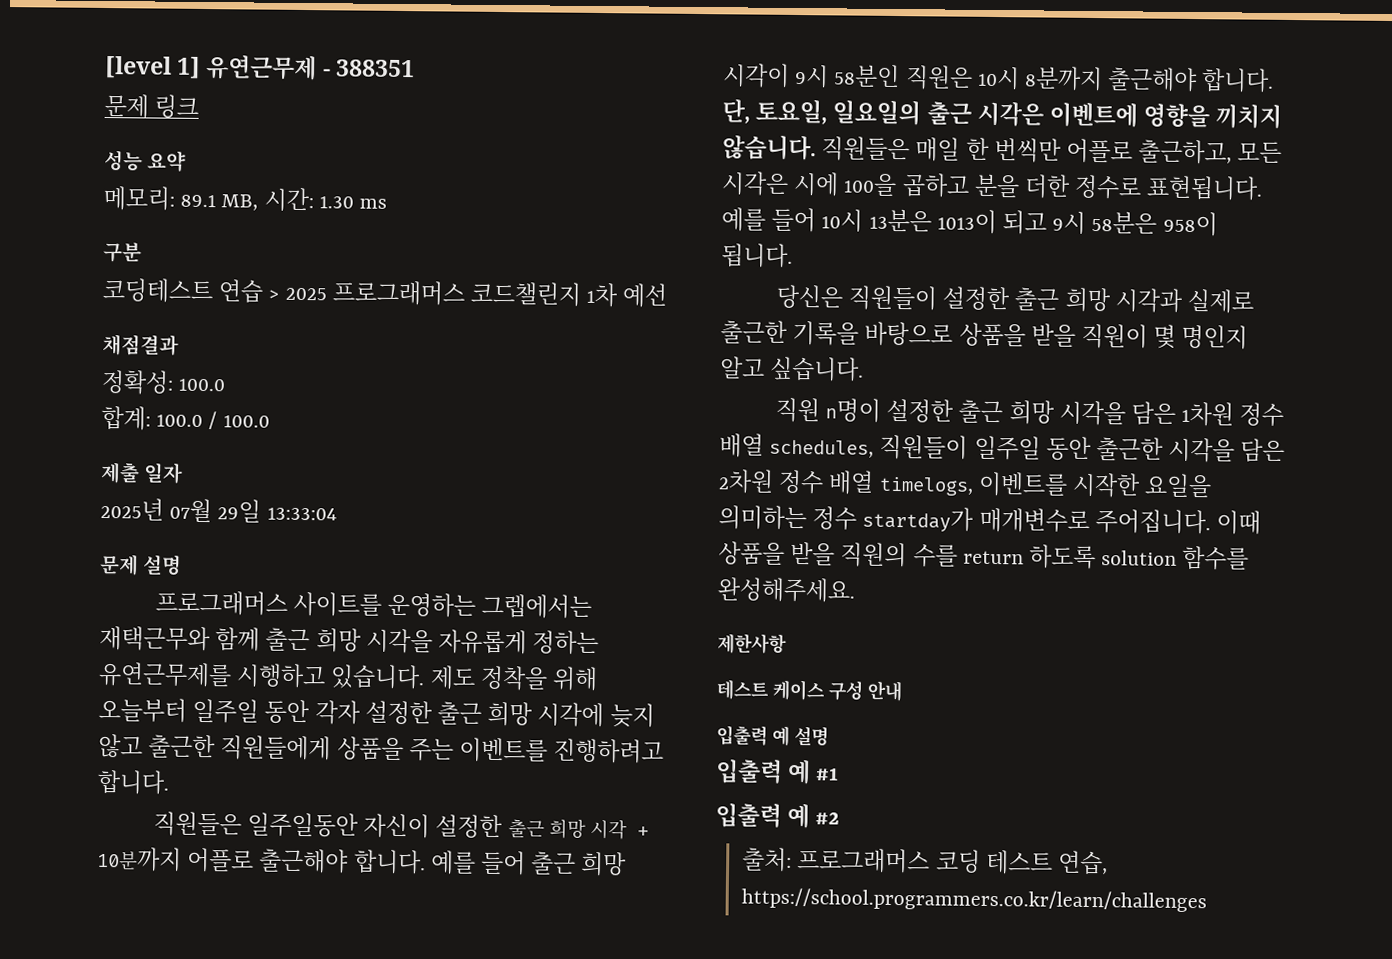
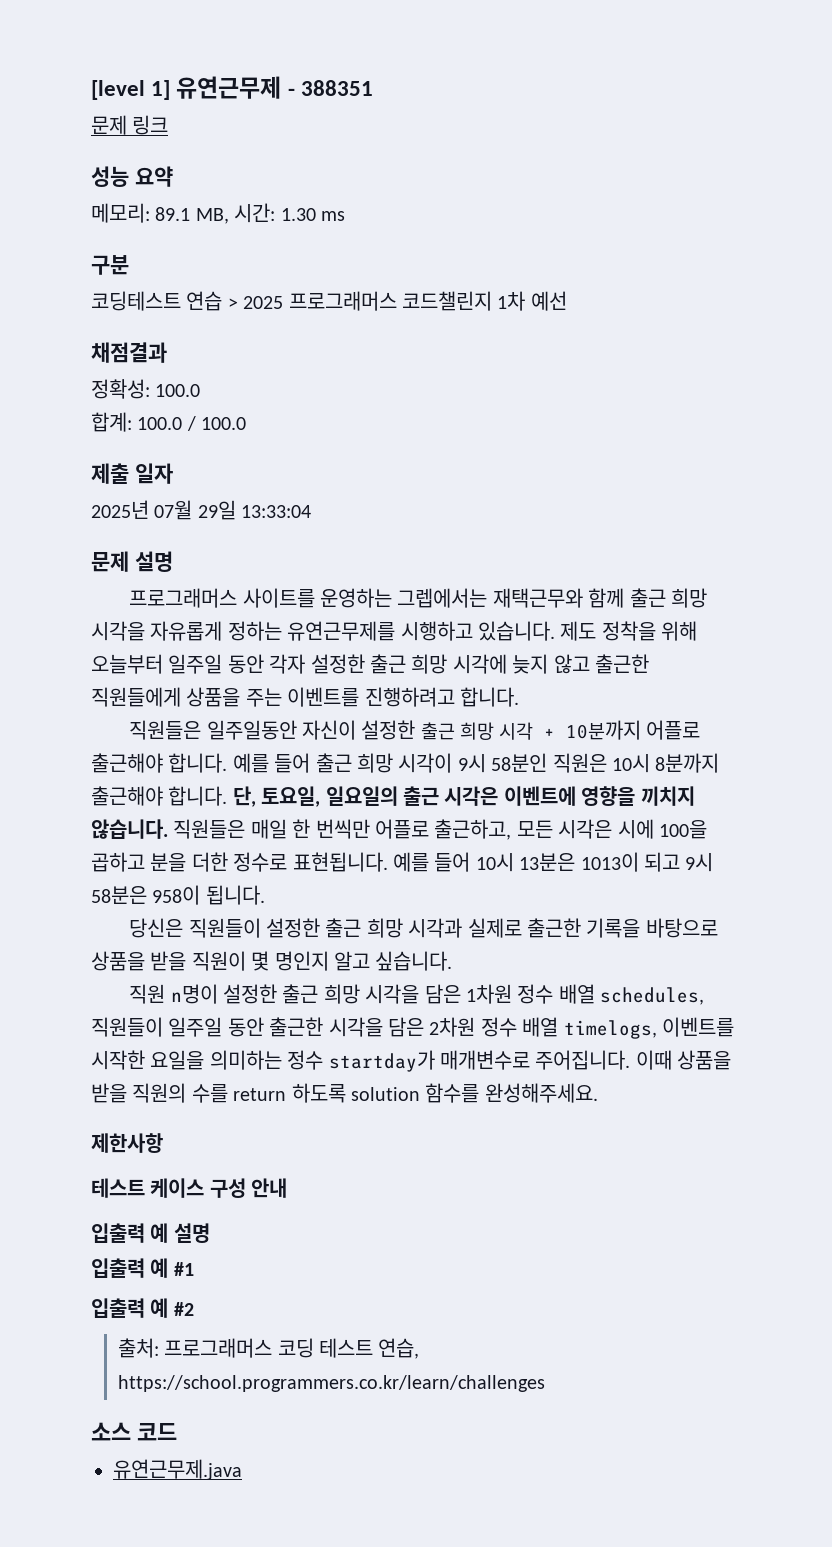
+ 소스 코드
+ 유연근무제.java

